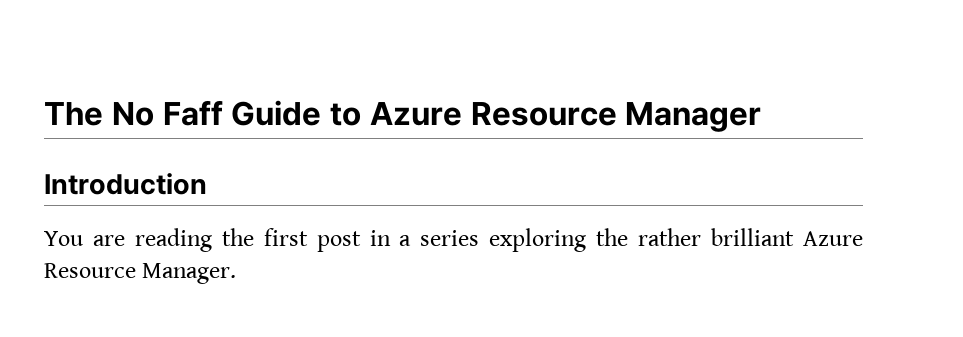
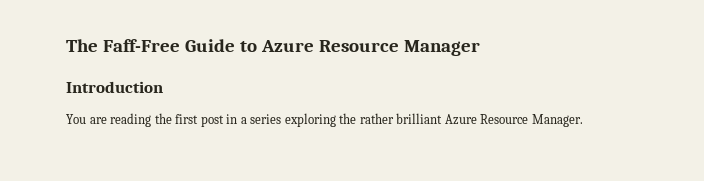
- The No Faff Guide to Azure Resource Manager
+ The Faff-Free Guide to Azure Resource Manager

